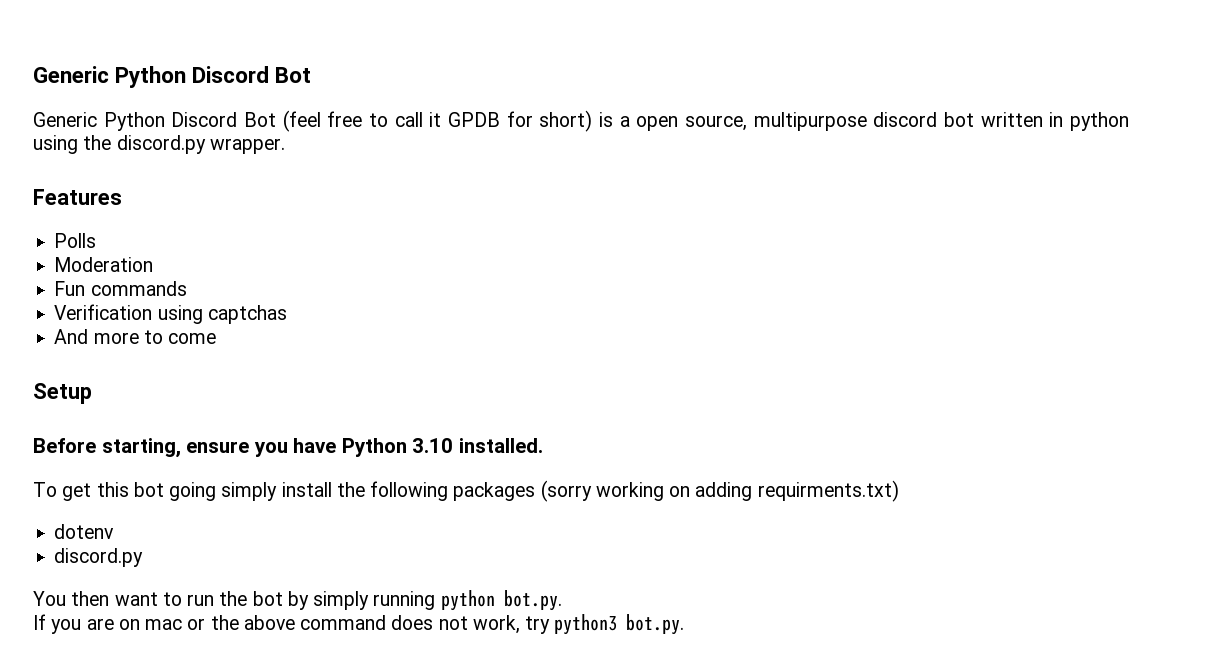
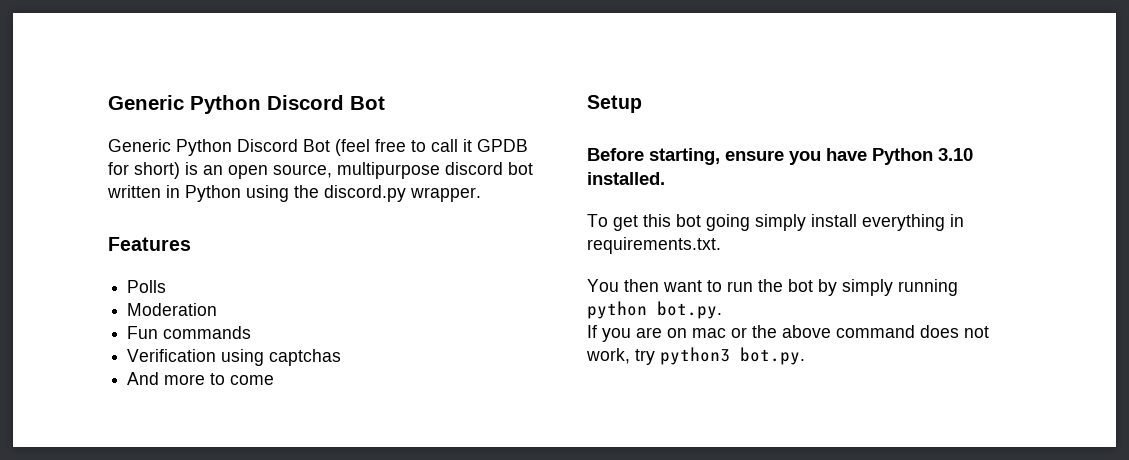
- Generic Python Discord Bot (feel free to call it GPDB for short) is a open source, multipurpose discord bot written in python using the discord.py wrapper.
+ Generic Python Discord Bot (feel free to call it GPDB for short) is an open source, multipurpose discord bot written in Python using the discord.py wrapper.
- To get this bot going simply install the following packages (sorry working on adding requirments.txt)
- dotenv
- discord.py
+ To get this bot going simply install everything in requirements.txt.

